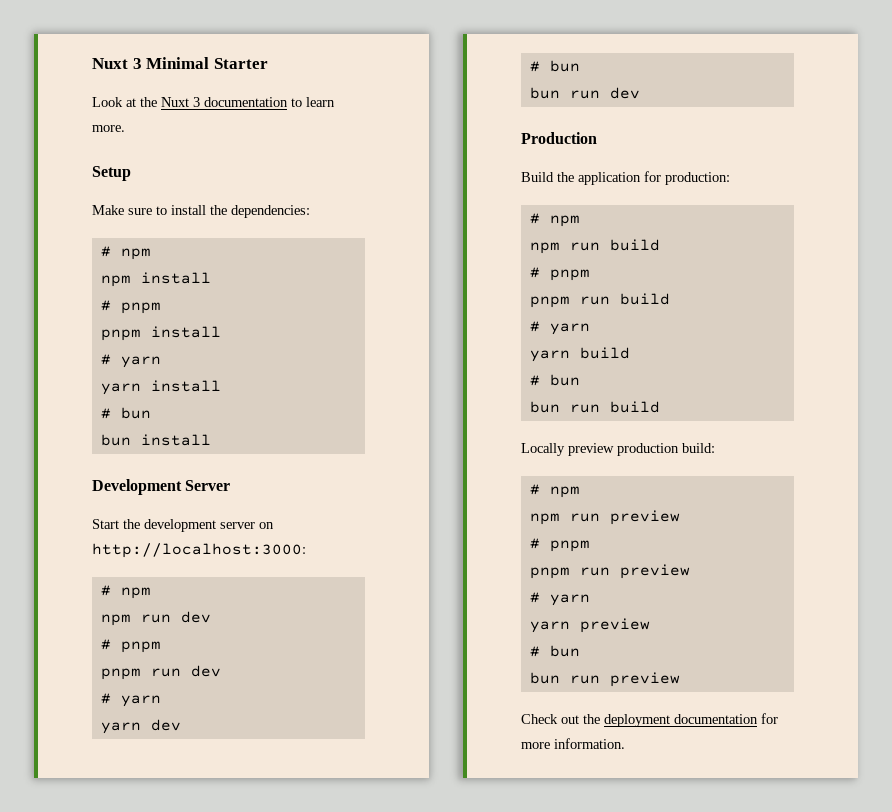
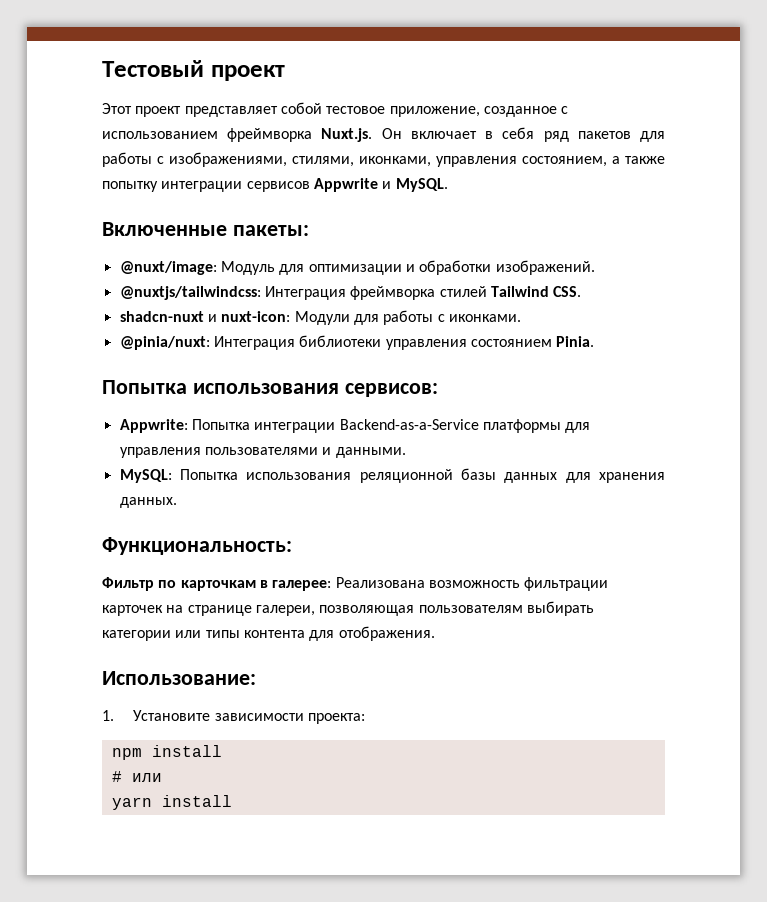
- Nuxt 3 Minimal Starter
- Look at the Nuxt 3 documentation to learn more.
- Setup
- Make sure to install the dependencies:
- # npm
+ Тестовый проект
+ Этот проект представляет собой тестовое приложение, созданное с использованием фреймворка Nuxt.js. Он включает в себя ряд пакетов для работы с изображениями, стилями, иконками, управления состоянием, а также попытку интеграции сервисов Appwrite и MySQL.
+ Включенные пакеты:
+ @nuxt/image: Модуль для оптимизации и обработки изображений.
+ @nuxtjs/tailwindcss: Интеграция фреймворка стилей Tailwind CSS.
+ shadcn-nuxt и nuxt-icon: Модули для работы с иконками.
+ @pinia/nuxt: Интеграция библиотеки управления состоянием Pinia.
+ Попытка использования сервисов:
+ Appwrite: Попытка интеграции Backend-as-a-Service платформы для управления пользователями и данными.
+ MySQL: Попытка использования реляционной базы данных для хранения данных.
+ Функциональность:
+ Фильтр по карточкам в галерее: Реализована возможность фильтрации карточек на странице галереи, позволяющая пользователям выбирать категории или типы контента для отображения.
+ Использование:
+ 1. Установите зависимости проекта:
  npm install
- # pnpm
- pnpm install
- # yarn
+ # или
  yarn install
- # bun
- bun install
- Development Server
- Start the development server on http://localhost:3000:
- # npm
- npm run dev
- # pnpm
- pnpm run dev
- # yarn
- yarn dev
- # bun
- bun run dev
- Production
- Build the application for production:
- # npm
- npm run build
- # pnpm
- pnpm run build
- # yarn
- yarn build
- # bun
- bun run build
- Locally preview production build:
- # npm
- npm run preview
- # pnpm
- pnpm run preview
- # yarn
- yarn preview
- # bun
- bun run preview
- Check out the deployment documentation for more information.

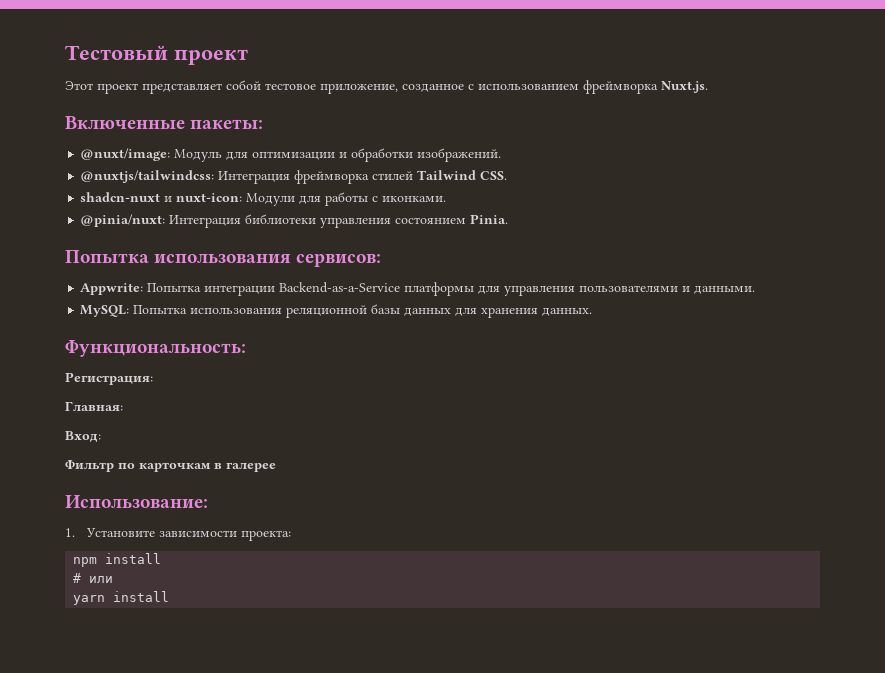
- Этот проект представляет собой тестовое приложение, созданное с использованием фреймворка Nuxt.js. Он включает в себя ряд пакетов для работы с изображениями, стилями, иконками, управления состоянием, а также попытку интеграции сервисов Appwrite и MySQL.
+ Этот проект представляет собой тестовое приложение, созданное с использованием фреймворка Nuxt.js.
+ Регистрация:
+ Главная:
+ Вход:
- Фильтр по карточкам в галерее: Реализована возможность фильтрации карточек на странице галереи, позволяющая пользователям выбирать категории или типы контента для отображения.
+ Фильтр по карточкам в галерее

